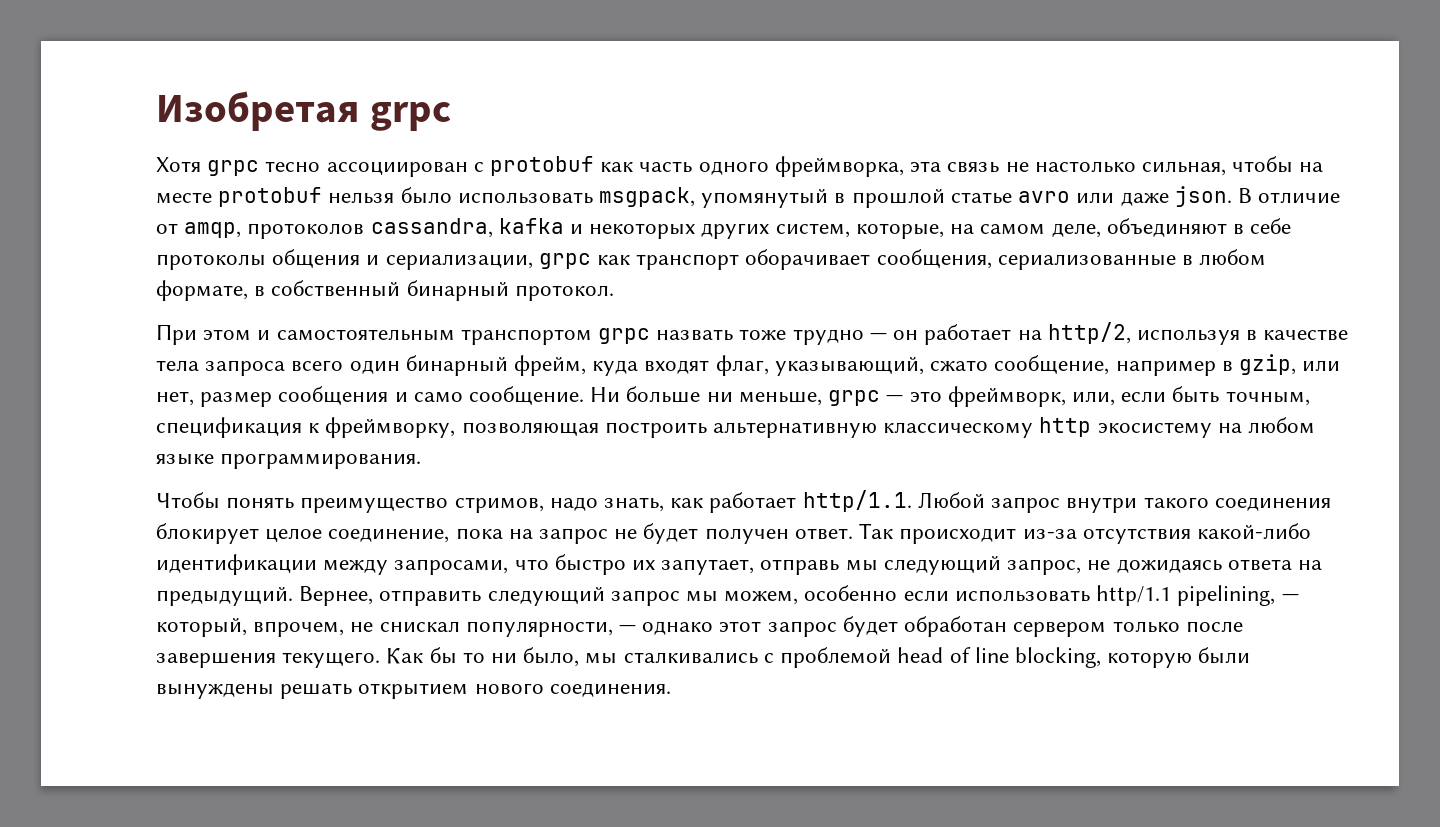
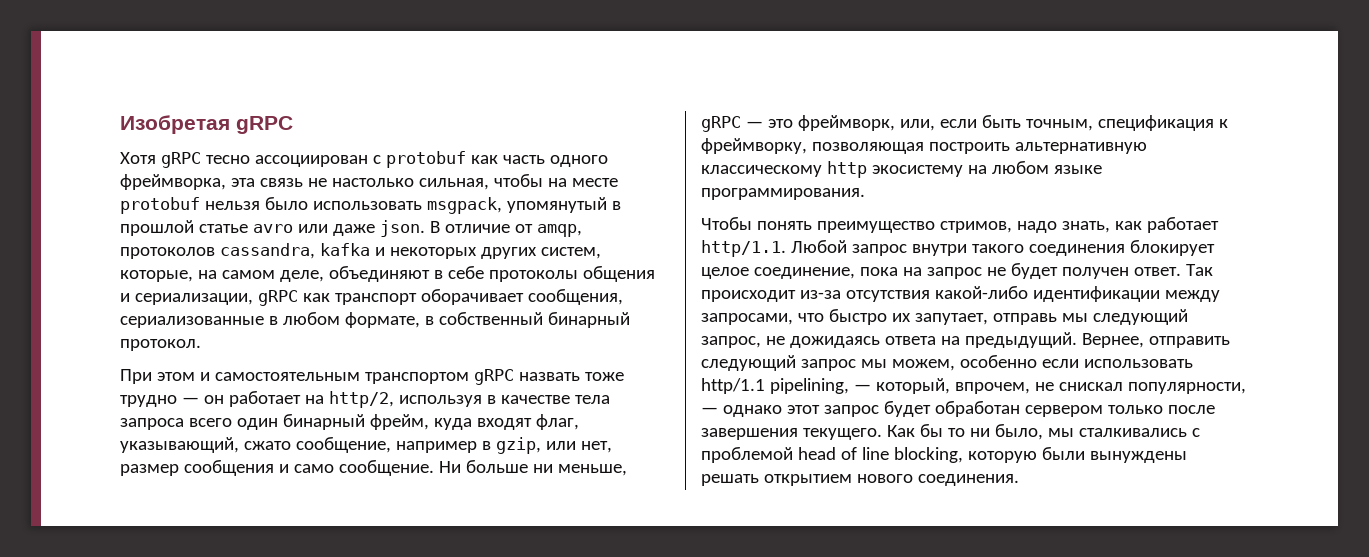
- Изобретая grpc
+ Изобретая gRPC
- Хотя grpc тесно ассоциирован с protobuf как часть одного фреймворка, эта связь не настолько сильная, чтобы на месте protobuf нельзя было использовать msgpack, упомянутый в прошлой статье avro или даже json.
+ Хотя gRPC тесно ассоциирован с protobuf как часть одного фреймворка, эта связь не настолько сильная, чтобы на месте protobuf нельзя было использовать msgpack, упомянутый в прошлой статье avro или даже json.
- В отличие от amqp, протоколов cassandra, kafka и некоторых других систем, которые, на самом деле, объединяют в себе протоколы общения и сериализации, grpc как транспорт оборачивает сообщения, сериализованные в любом формате, в собственный бинарный протокол.
+ В отличие от amqp, протоколов cassandra, kafka и некоторых других систем, которые, на самом деле, объединяют в себе протоколы общения и сериализации, gRPC как транспорт оборачивает сообщения, сериализованные в любом формате, в собственный бинарный протокол.
- При этом и самостоятельным транспортом grpc назвать тоже трудно — он работает на http/2, используя в качестве тела запроса всего один бинарный фрейм, куда входят флаг, указывающий, сжато сообщение, например в gzip, или нет, размер сообщения и само сообщение.
+ При этом и самостоятельным транспортом gRPC назвать тоже трудно — он работает на http/2, используя в качестве тела запроса всего один бинарный фрейм, куда входят флаг, указывающий, сжато сообщение, например в gzip, или нет, размер сообщения и само сообщение.
- Ни больше ни меньше, grpc — это фреймворк, или, если быть точным, спецификация к фреймворку, позволяющая построить альтернативную классическому http экосистему на любом языке программирования.
+ Ни больше ни меньше, gRPC — это фреймворк, или, если быть точным, спецификация к фреймворку, позволяющая построить альтернативную классическому http экосистему на любом языке программирования.

